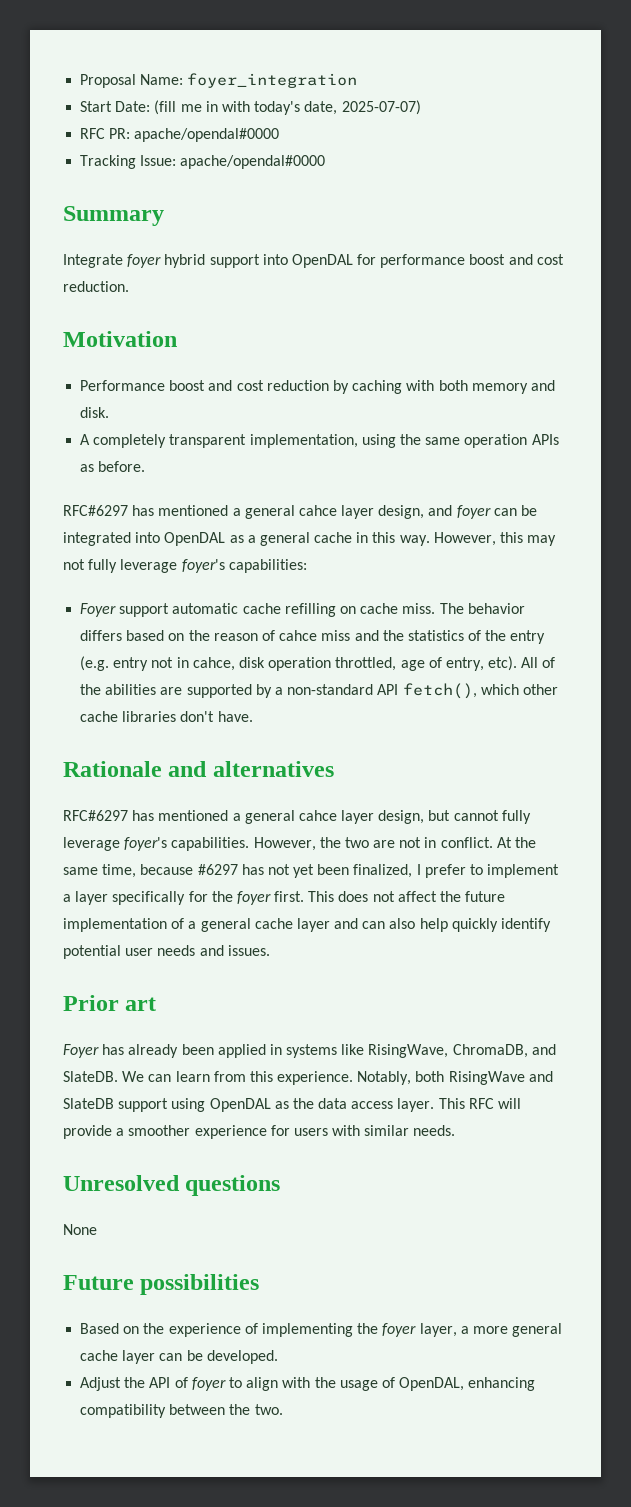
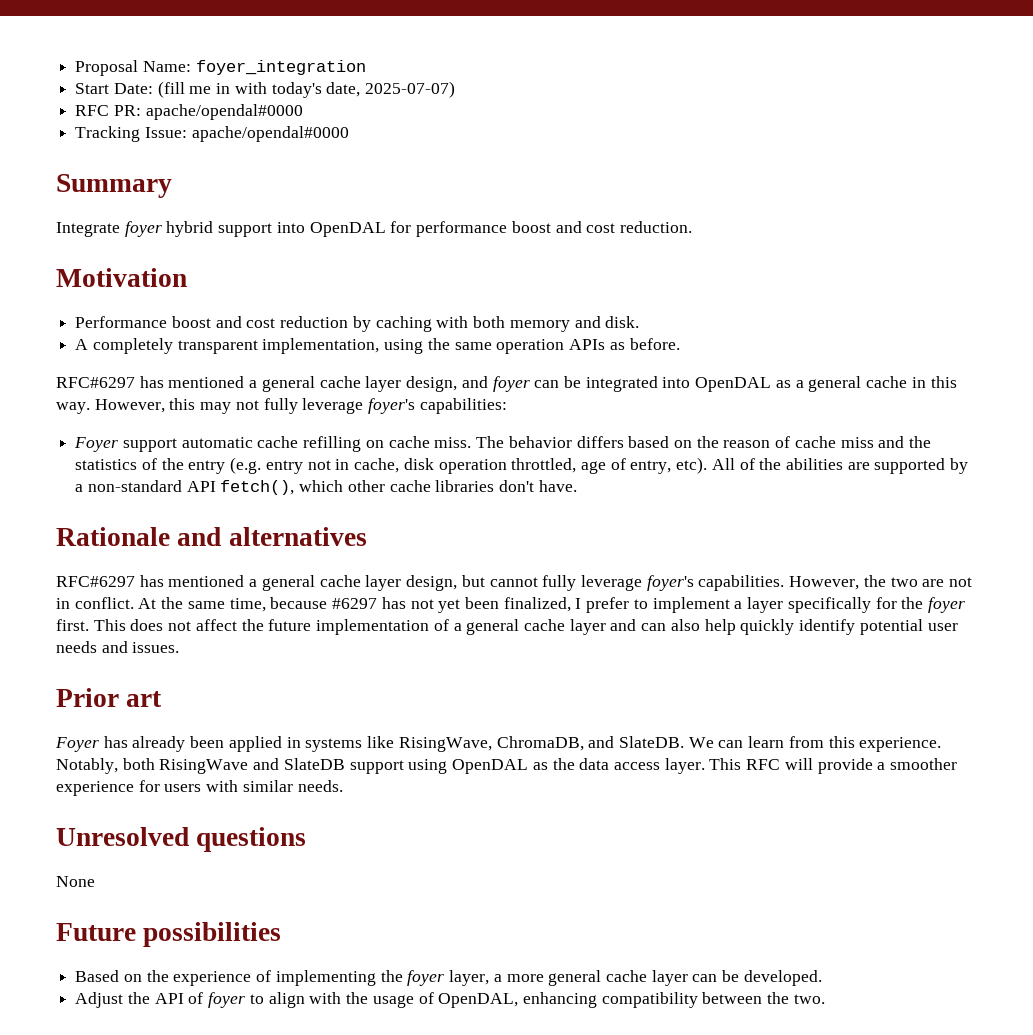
- RFC#6297 has mentioned a general cahce layer design, and foyer can be integrated into OpenDAL as a general cache in this way.
+ RFC#6297 has mentioned a general cache layer design, and foyer can be integrated into OpenDAL as a general cache in this way.
- The behavior differs based on the reason of cahce miss and the statistics of the entry (e.g. entry not in cahce, disk operation throttled, age of entry, etc).
+ The behavior differs based on the reason of cache miss and the statistics of the entry (e.g. entry not in cache, disk operation throttled, age of entry, etc).
- RFC#6297 has mentioned a general cahce layer design, but cannot fully leverage foyer's capabilities.
+ RFC#6297 has mentioned a general cache layer design, but cannot fully leverage foyer's capabilities.

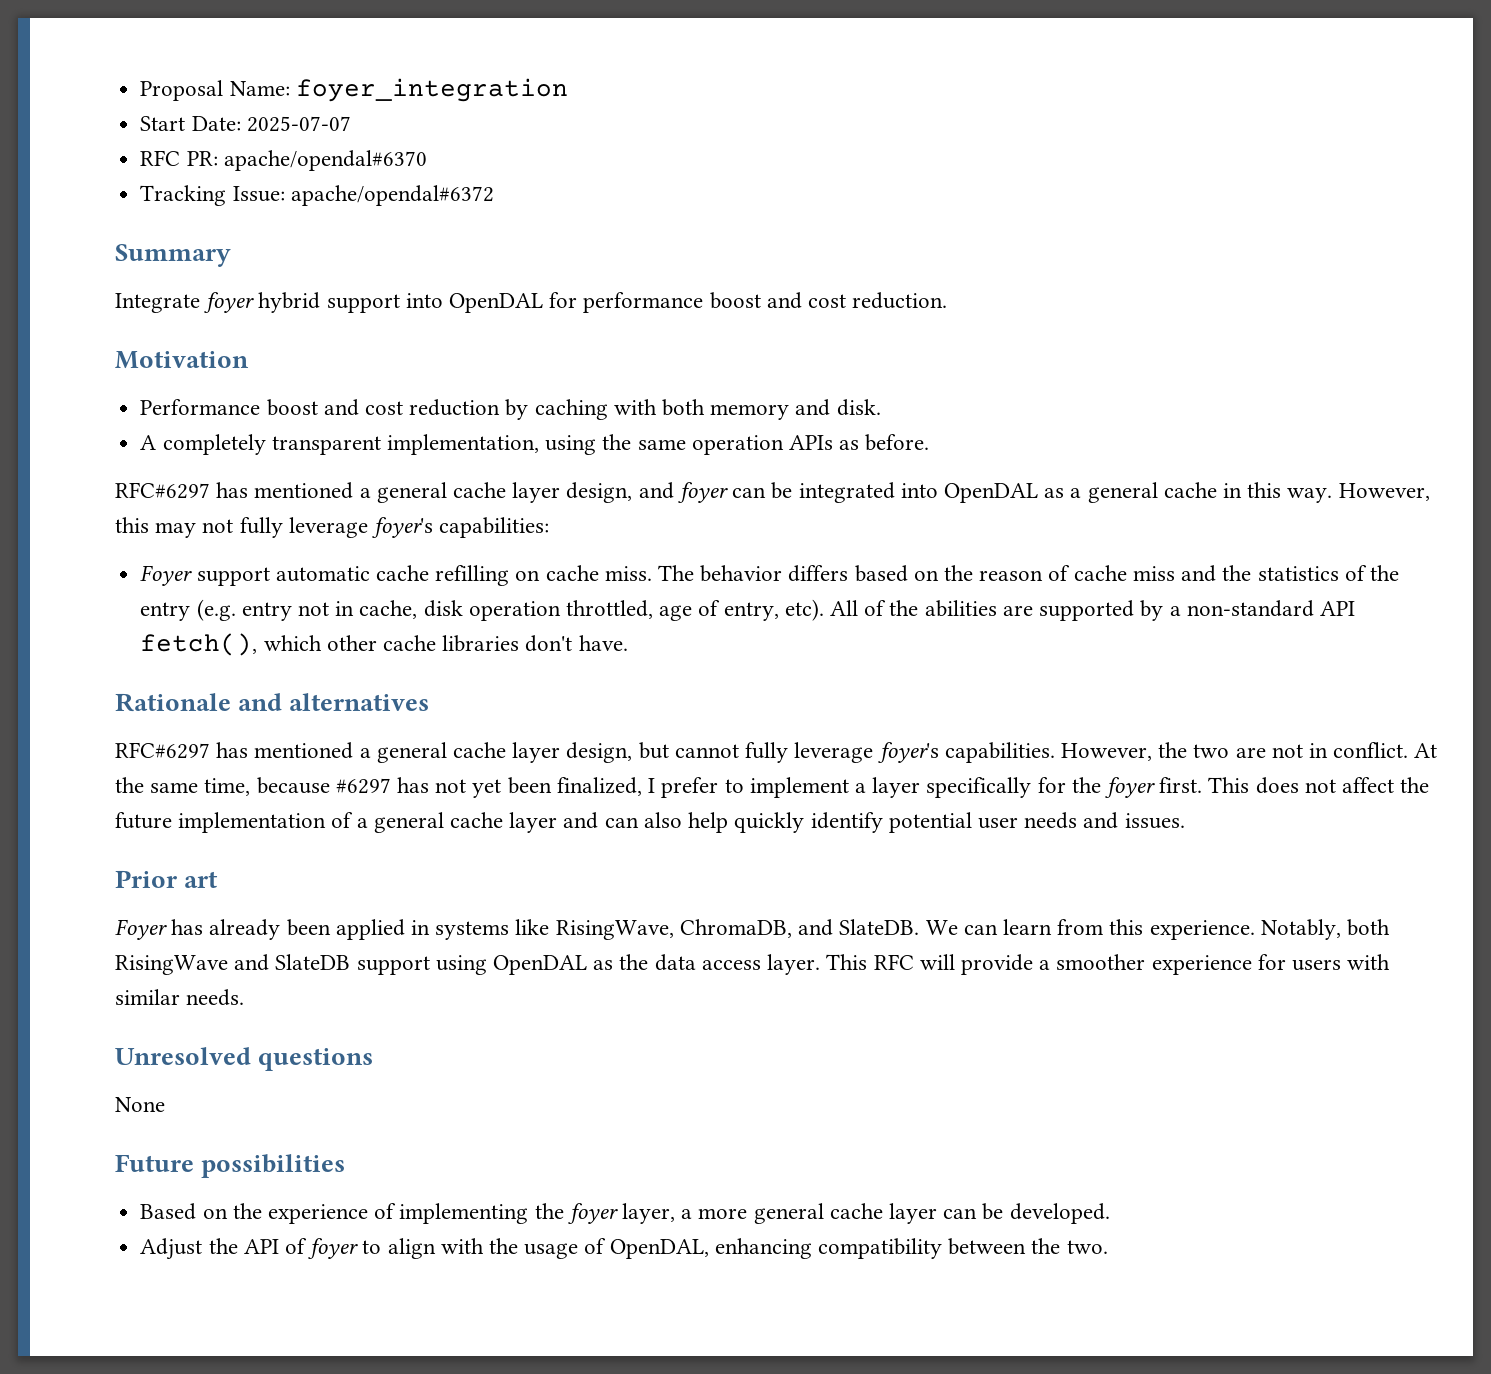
- Start Date: (fill me in with today's date, 2025-07-07)
+ Start Date: 2025-07-07
- RFC PR: apache/opendal#0000
+ RFC PR: apache/opendal#6370
- Tracking Issue: apache/opendal#0000
+ Tracking Issue: apache/opendal#6372

